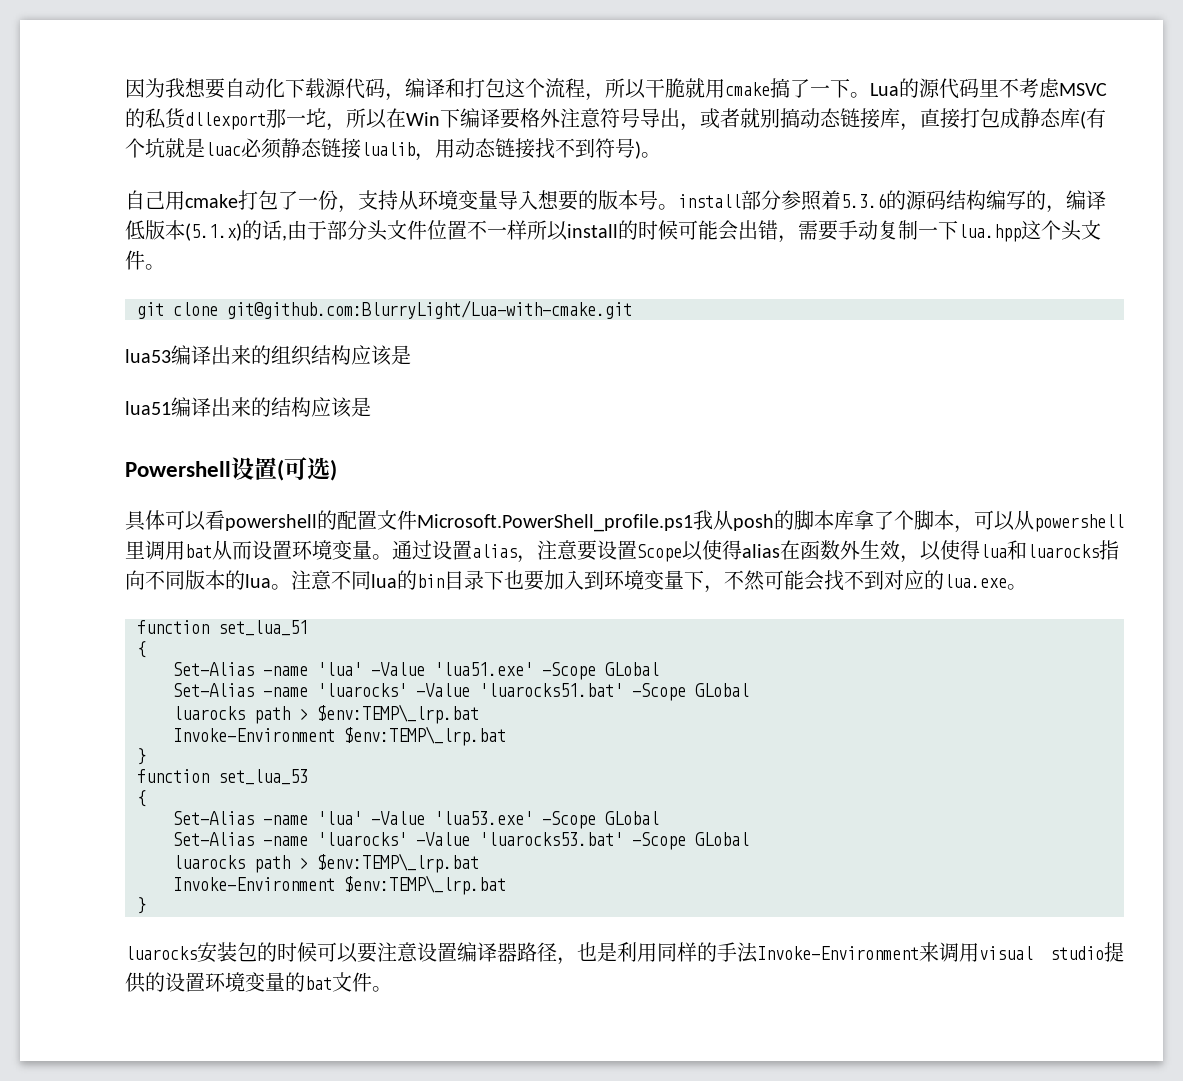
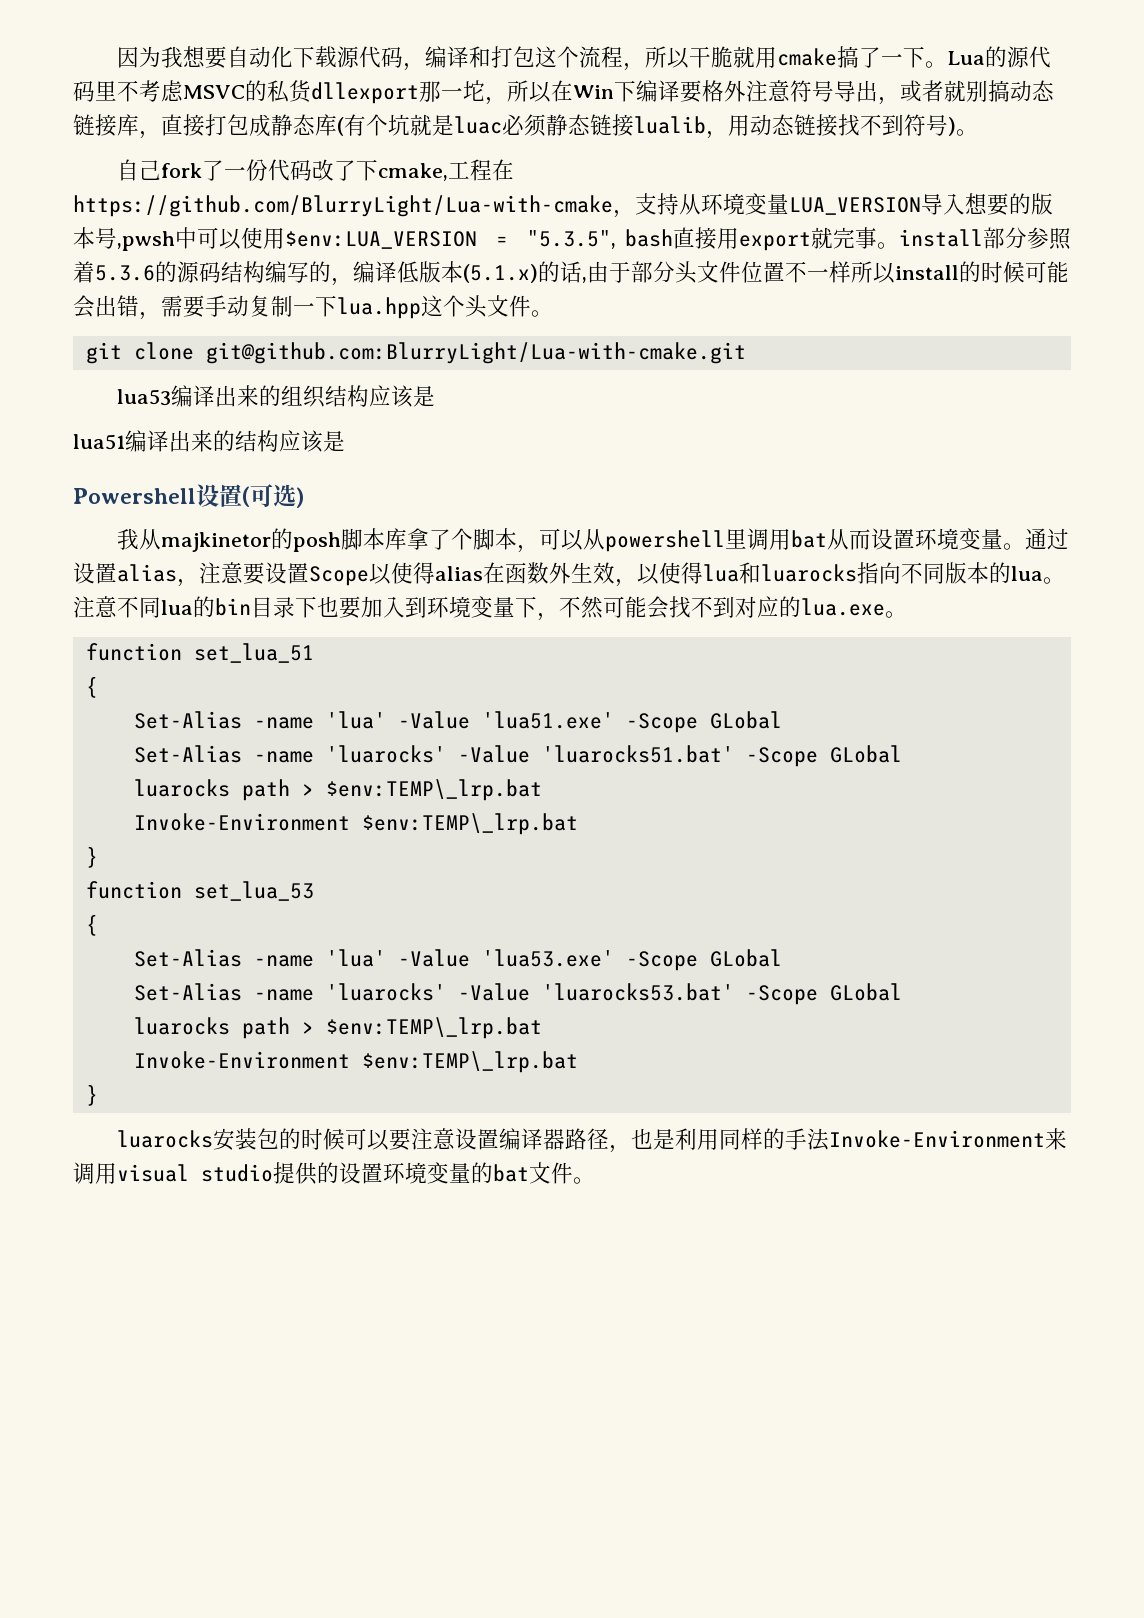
- 自己用cmake打包了一份，支持从环境变量导入想要的版本号。install部分参照着5.3.6的源码结构编写的，编译低版本(5.1.x)的话,由于部分头文件位置不一样所以install的时候可能会出错，需要手动复制一下lua.hpp这个头文件。
+ 自己fork了一份代码改了下cmake,工程在https://github.com/BlurryLight/Lua-with-cmake，支持从环境变量LUA_VERSION导入想要的版本号,pwsh中可以使用$env:LUA_VERSION = "5.3.5", bash直接用export就完事。install部分参照着5.3.6的源码结构编写的，编译低版本(5.1.x)的话,由于部分头文件位置不一样所以install的时候可能会出错，需要手动复制一下lua.hpp这个头文件。
- 具体可以看powershell的配置文件Microsoft.PowerShell_profile.ps1我从posh的脚本库拿了个脚本，可以从powershell里调用bat从而设置环境变量。
+ 我从majkinetor的posh脚本库拿了个脚本，可以从powershell里调用bat从而设置环境变量。

